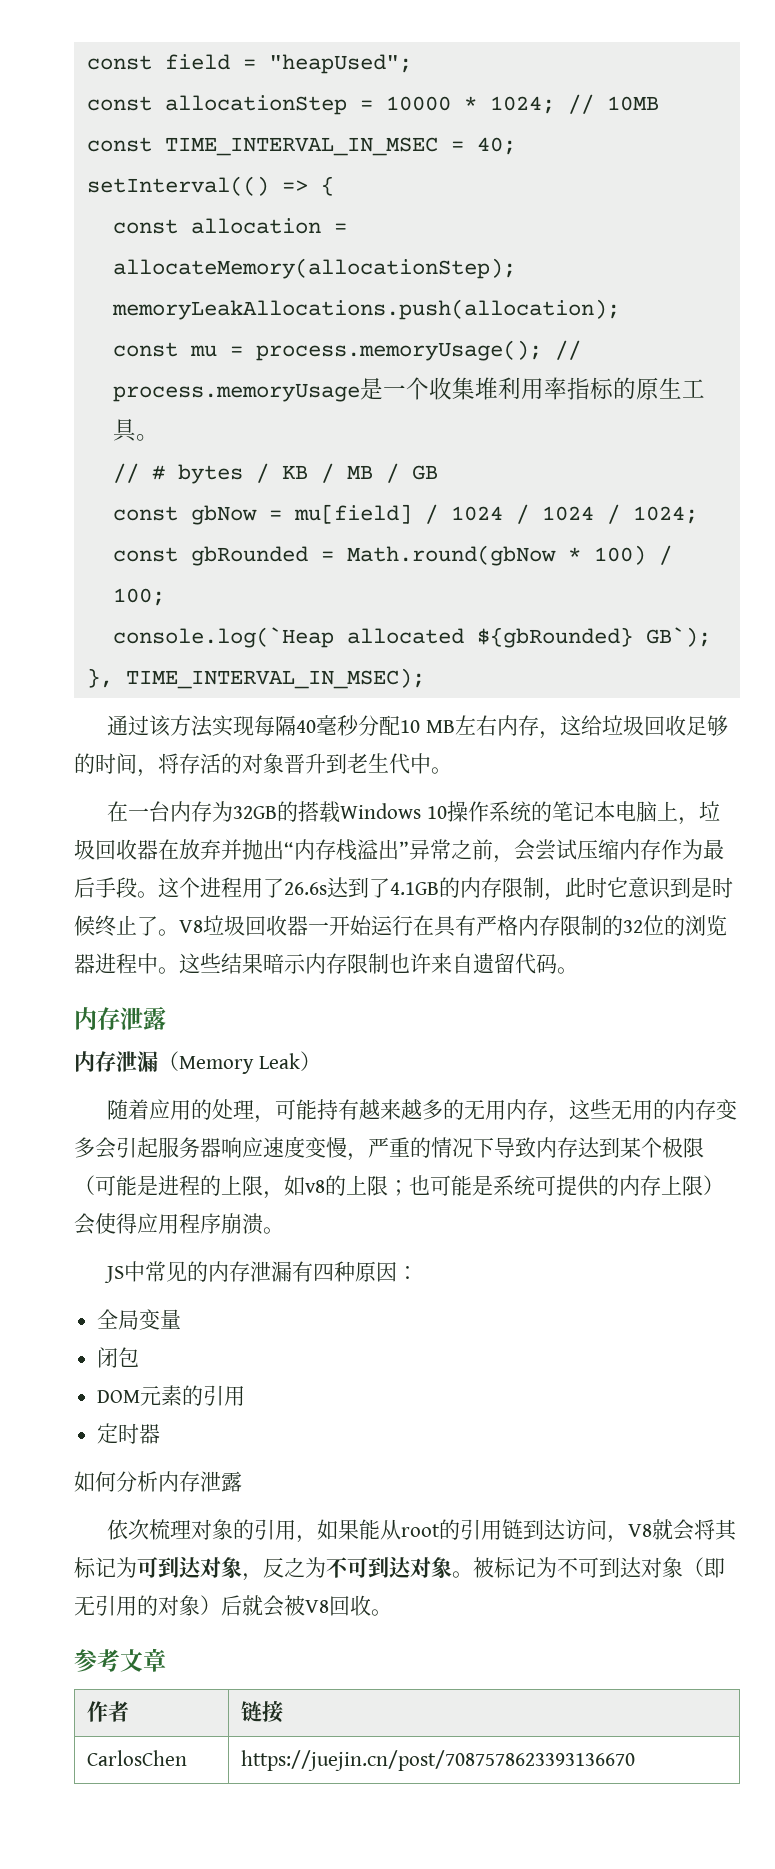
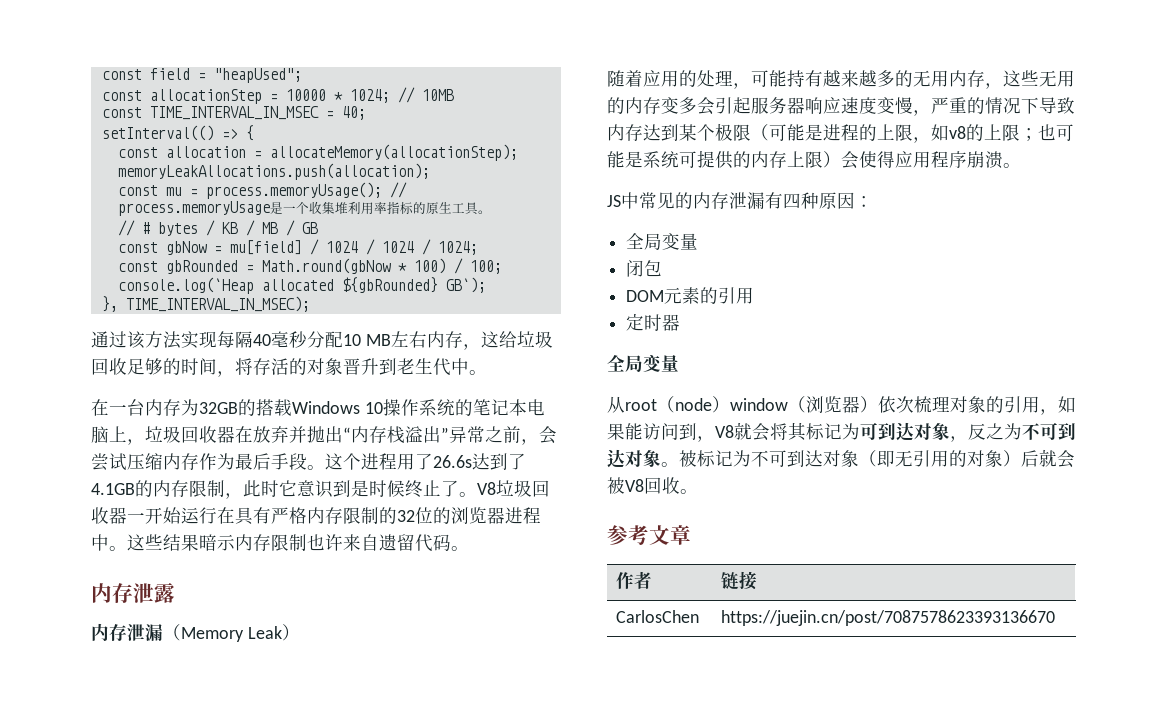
  定时器
- 如何分析内存泄露
- 依次梳理对象的引用，如果能从root的引用链到达访问，V8就会将其标记为可到达对象，反之为不可到达对象。
+ 全局变量
+ 从root（node）window（浏览器）依次梳理对象的引用，如果能访问到，V8就会将其标记为可到达对象，反之为不可到达对象。

